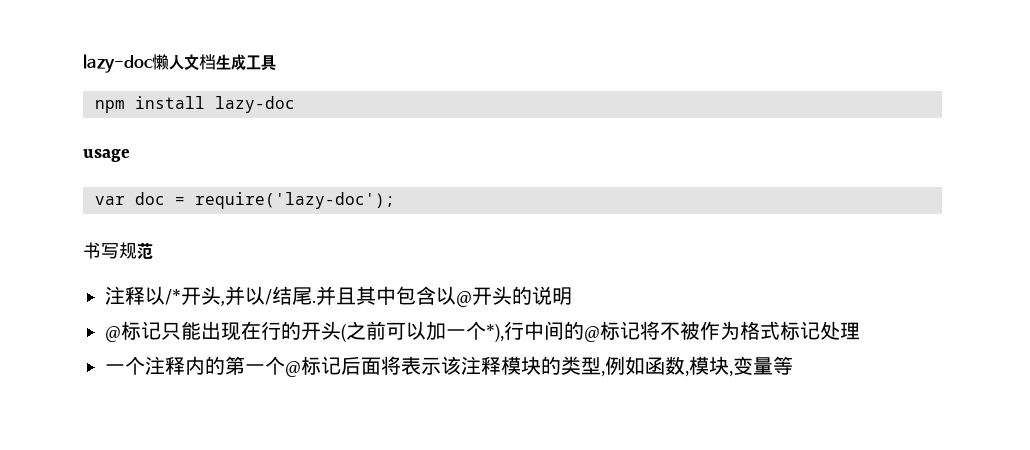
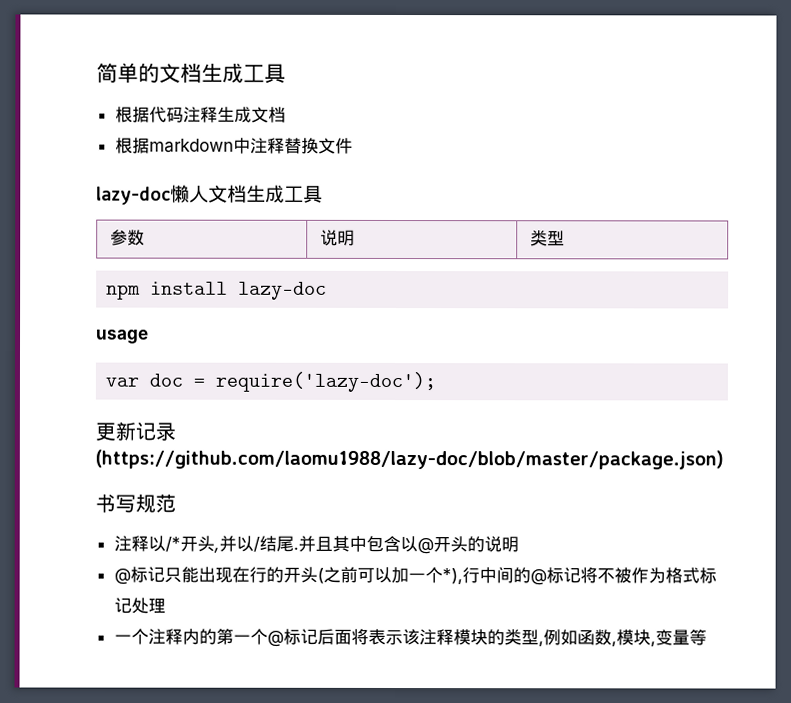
+ 简单的文档生成工具
+ 根据代码注释生成文档
+ 根据markdown中注释替换文件
+ 参数 | 说明 | 类型
+ 更新记录(https://github.com/laomu1988/lazy-doc/blob/master/package.json)

